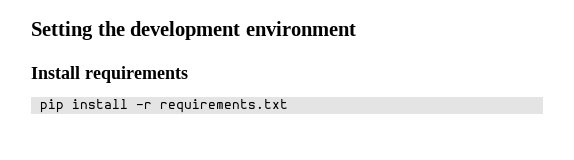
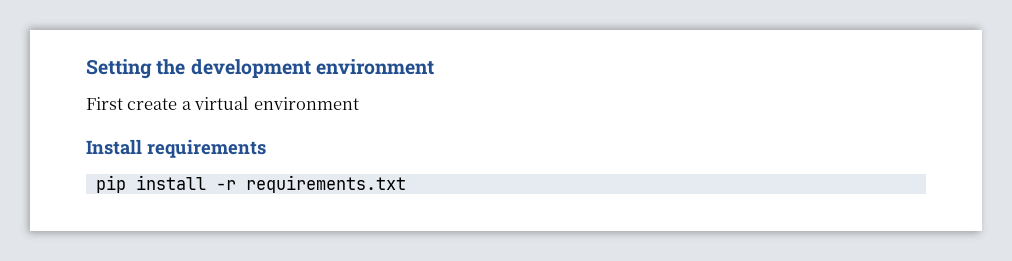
+ First create a virtual environment

